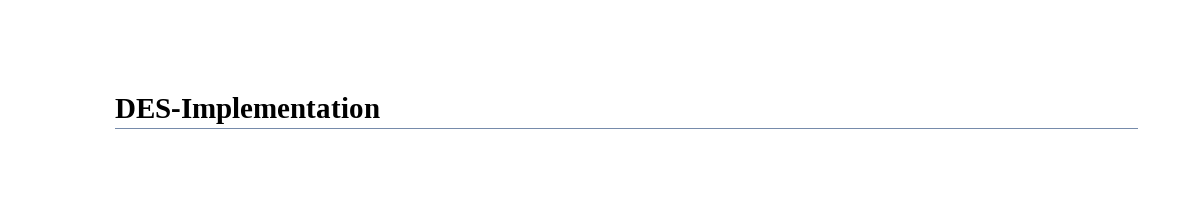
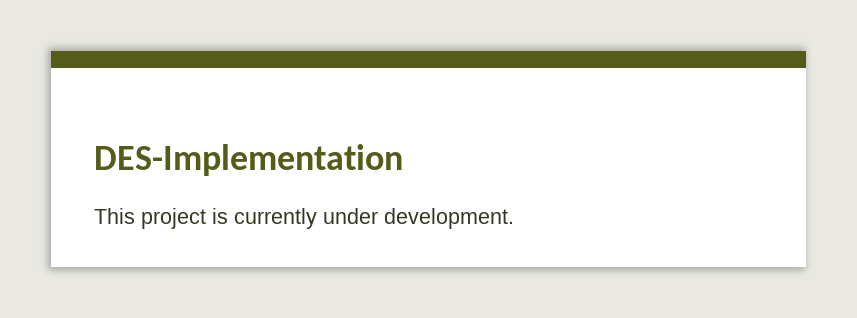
+ This project is currently under development.

